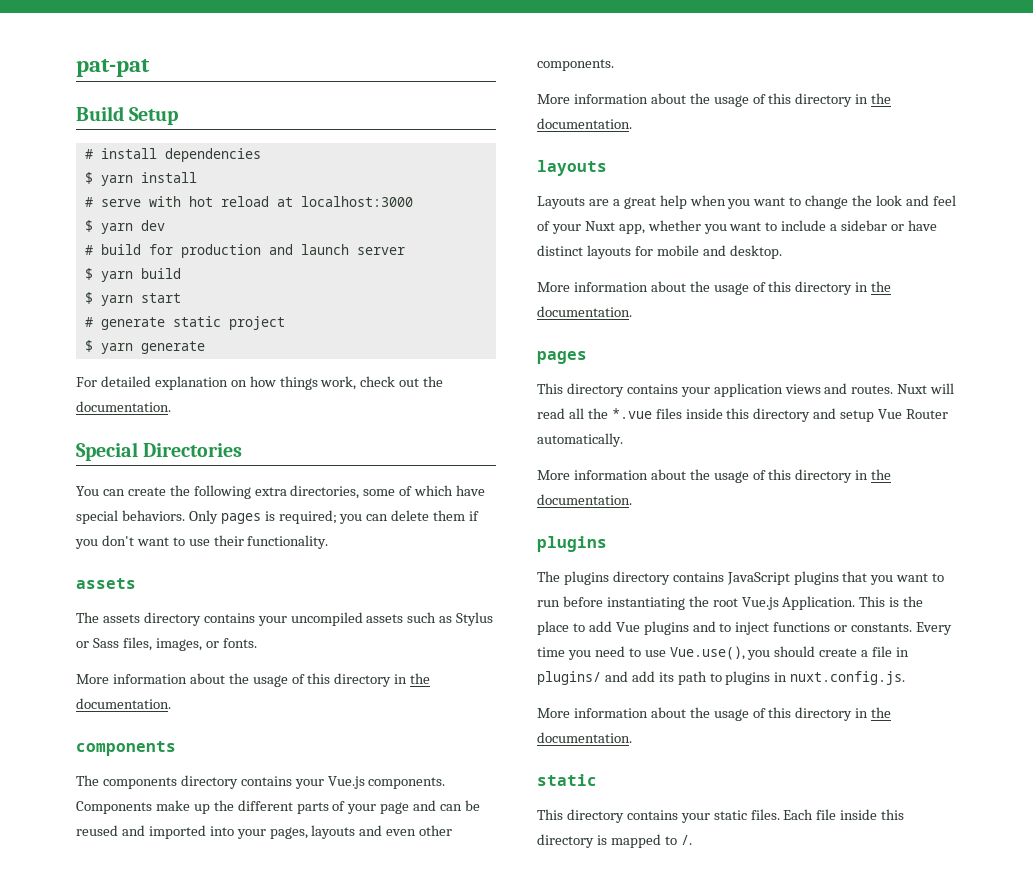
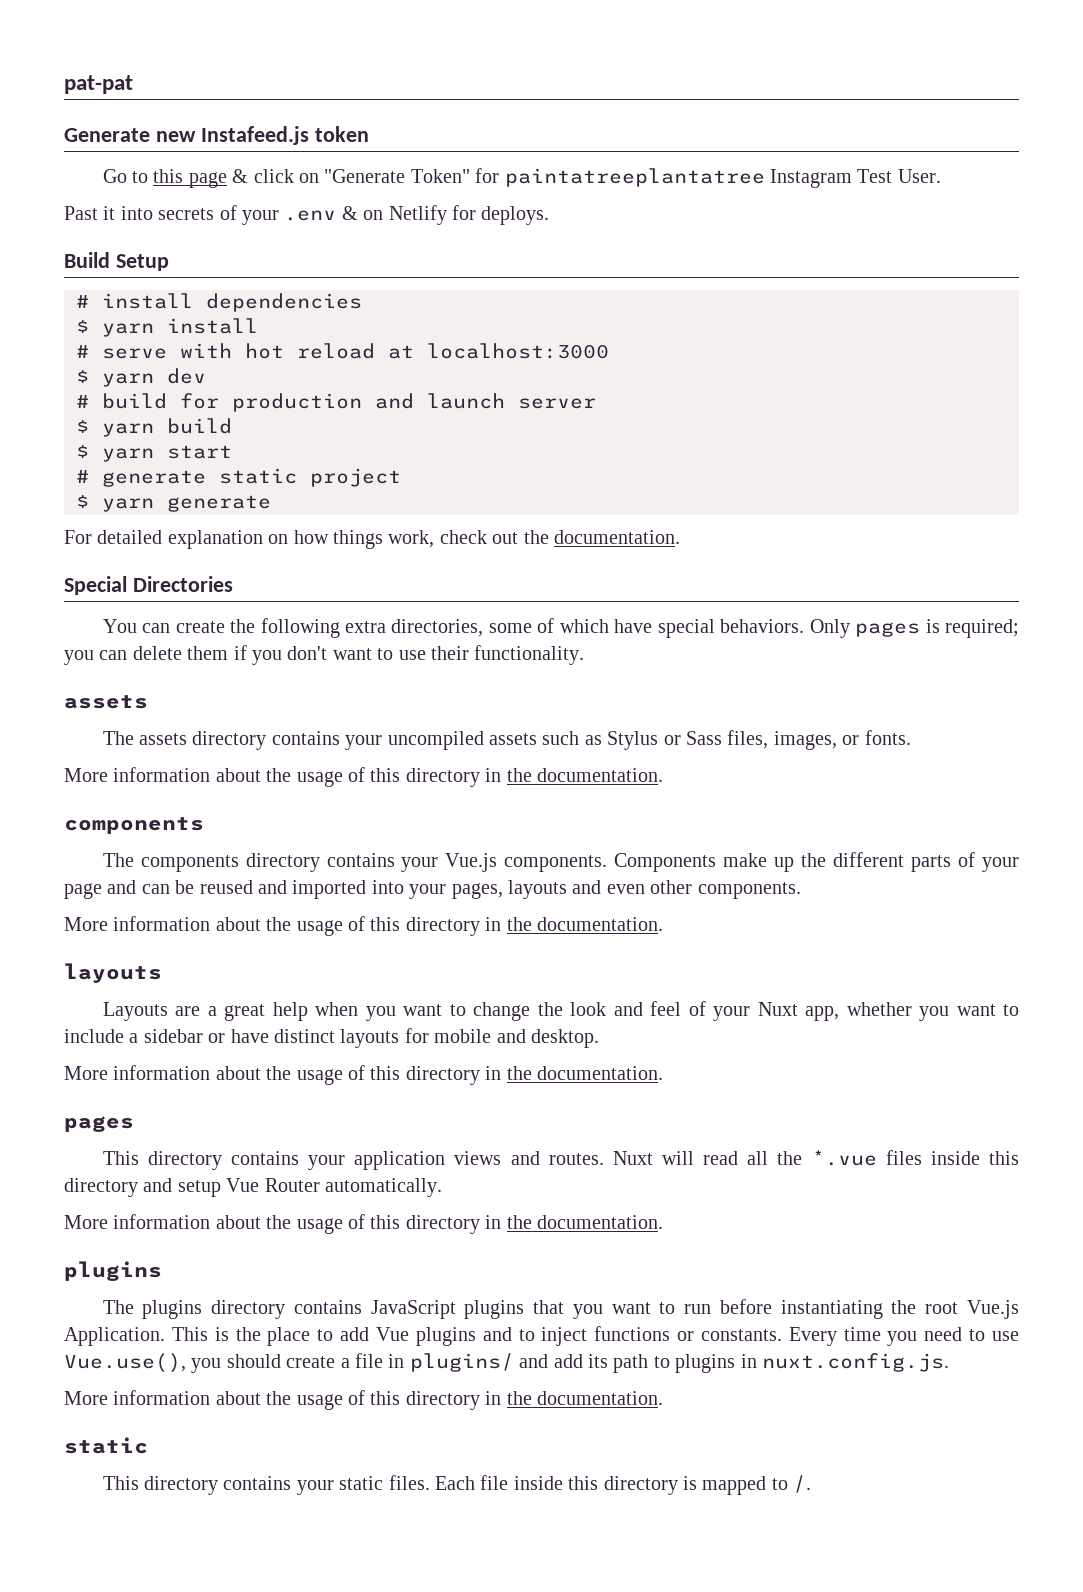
+ Generate new Instafeed.js token
+ Go to this page & click on "Generate Token" for paintatreeplantatree Instagram Test User.
+ Past it into secrets of your .env & on Netlify for deploys.

